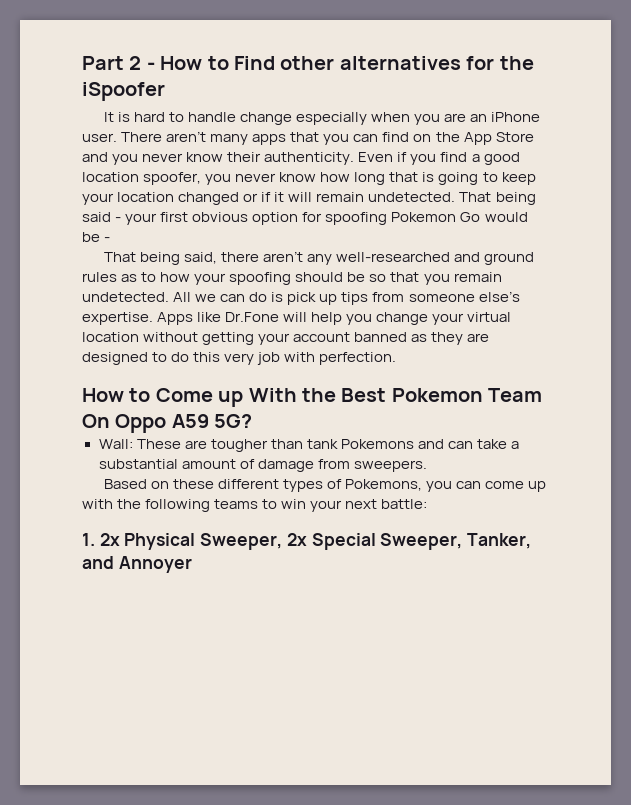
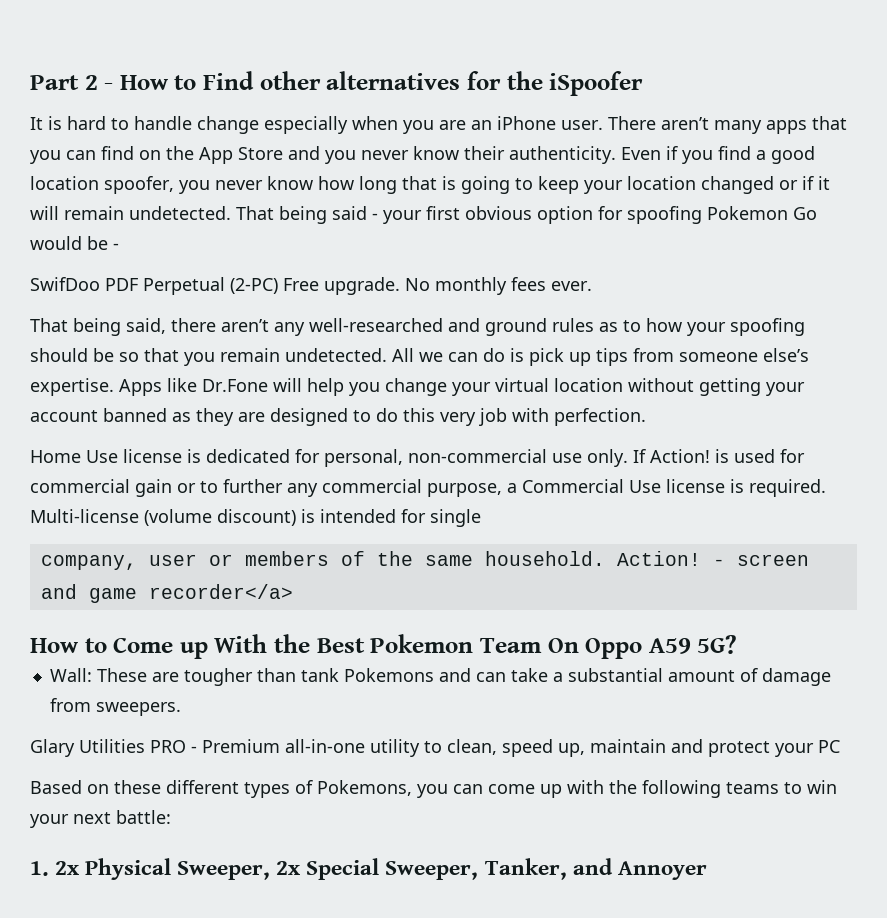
+ SwifDoo PDF Perpetual (2-PC) Free upgrade. No monthly fees ever.
+ Home Use license is dedicated for personal, non-commercial use only. If Action! is used for commercial gain or to further any commercial purpose, a Commercial Use license is required. Multi-license (volume discount) is intended for single
+ company, user or members of the same household. Action! - screen and game recorder</a>
+ Glary Utilities PRO - Premium all-in-one utility to clean, speed up, maintain and protect your PC

